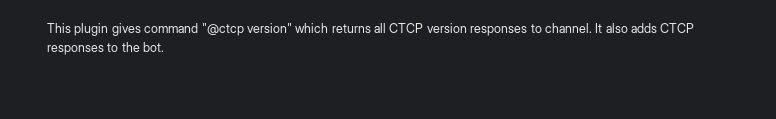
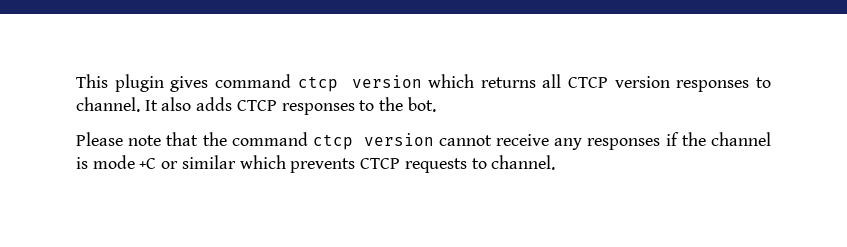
- This plugin gives command "@ctcp version" which returns all CTCP version responses to channel.
+ This plugin gives command ctcp version which returns all CTCP version responses to channel.
+ Please note that the command ctcp version cannot receive any responses if the channel is mode +C or similar which prevents CTCP requests to channel.

